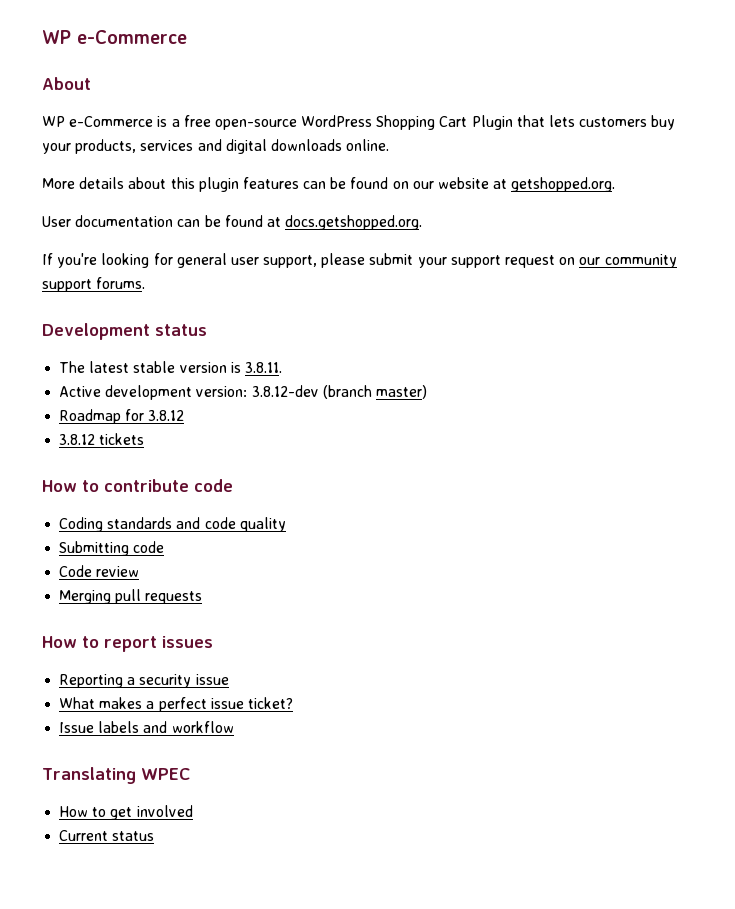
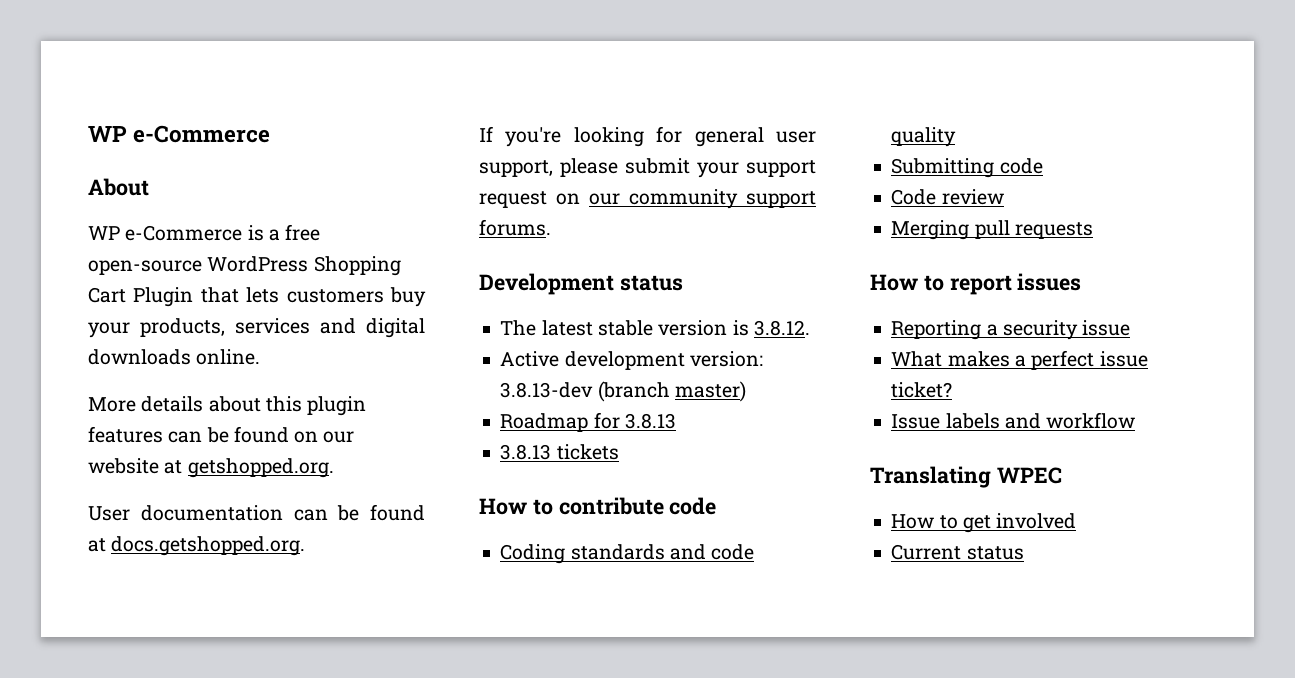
- The latest stable version is 3.8.11.
+ The latest stable version is 3.8.12.
- Active development version: 3.8.12-dev (branch master)
+ Active development version: 3.8.13-dev (branch master)
- Roadmap for 3.8.12
- 3.8.12 tickets
+ Roadmap for 3.8.13
+ 3.8.13 tickets

